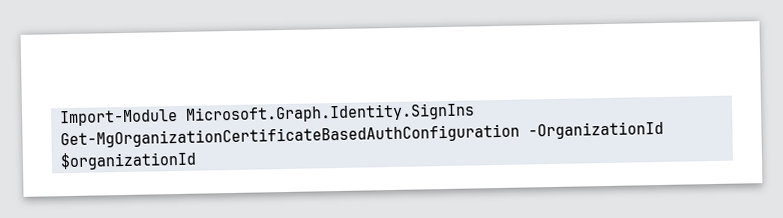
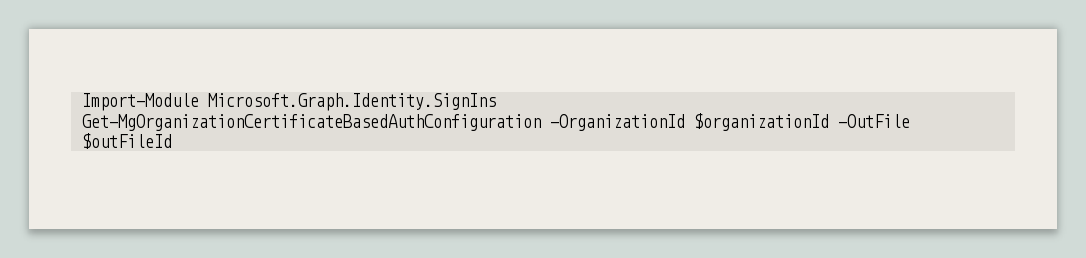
- Get-MgOrganizationCertificateBasedAuthConfiguration -OrganizationId $organizationId
+ Get-MgOrganizationCertificateBasedAuthConfiguration -OrganizationId $organizationId -OutFile $outFileId

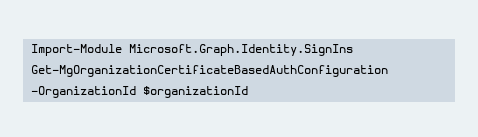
- Get-MgOrganizationCertificateBasedAuthConfiguration -OrganizationId $organizationId -OutFile $outFileId
+ Get-MgOrganizationCertificateBasedAuthConfiguration -OrganizationId $organizationId

